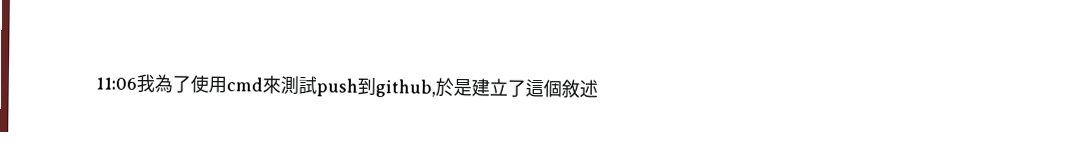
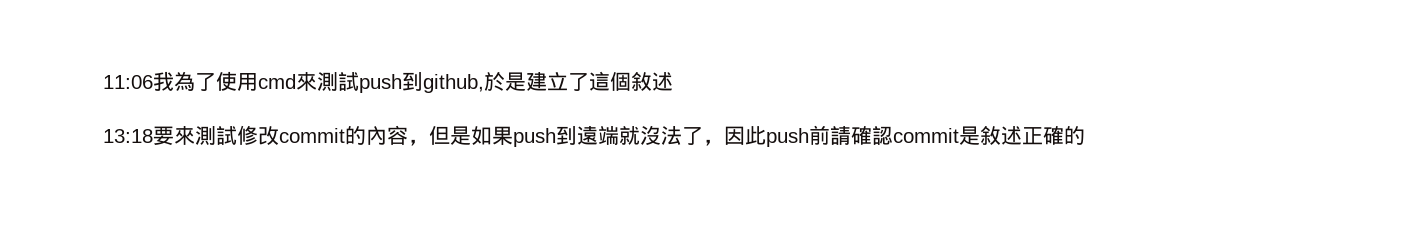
+ 13:18要來測試修改commit的內容，但是如果push到遠端就沒法了，因此push前請確認commit是敘述正確的

